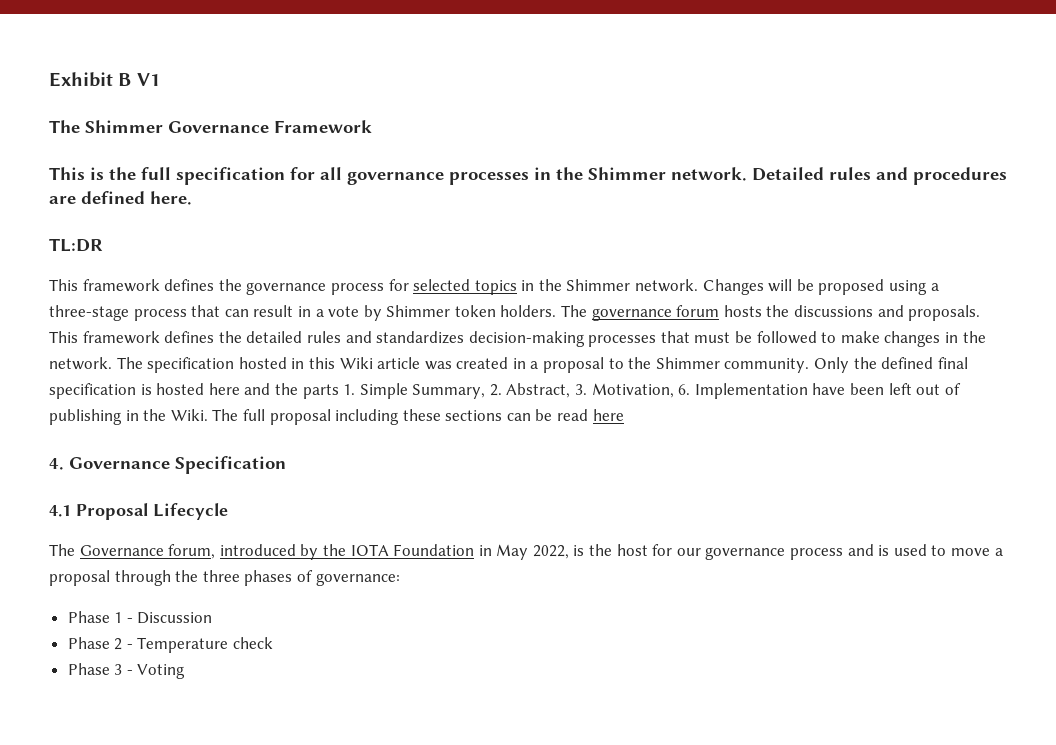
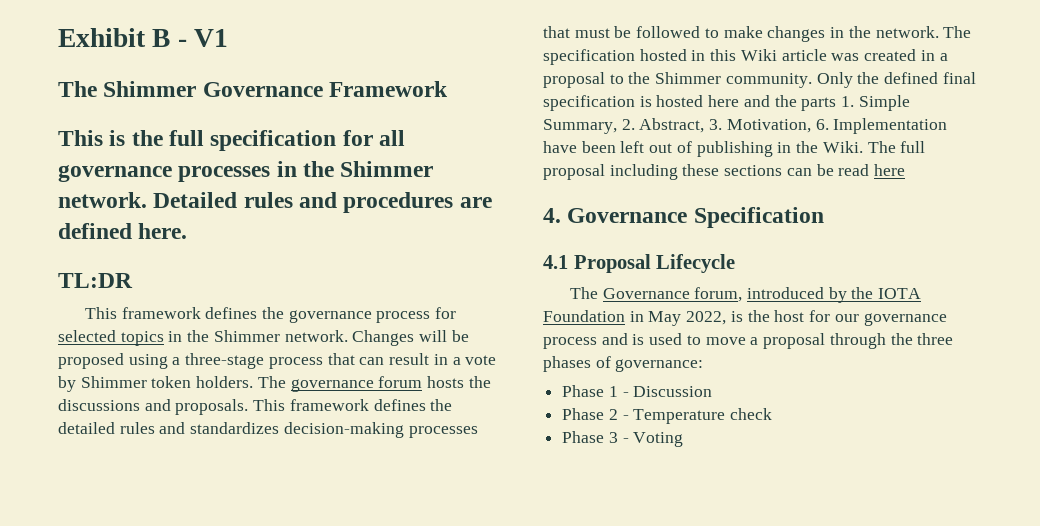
- Exhibit B V1
+ Exhibit B - V1

